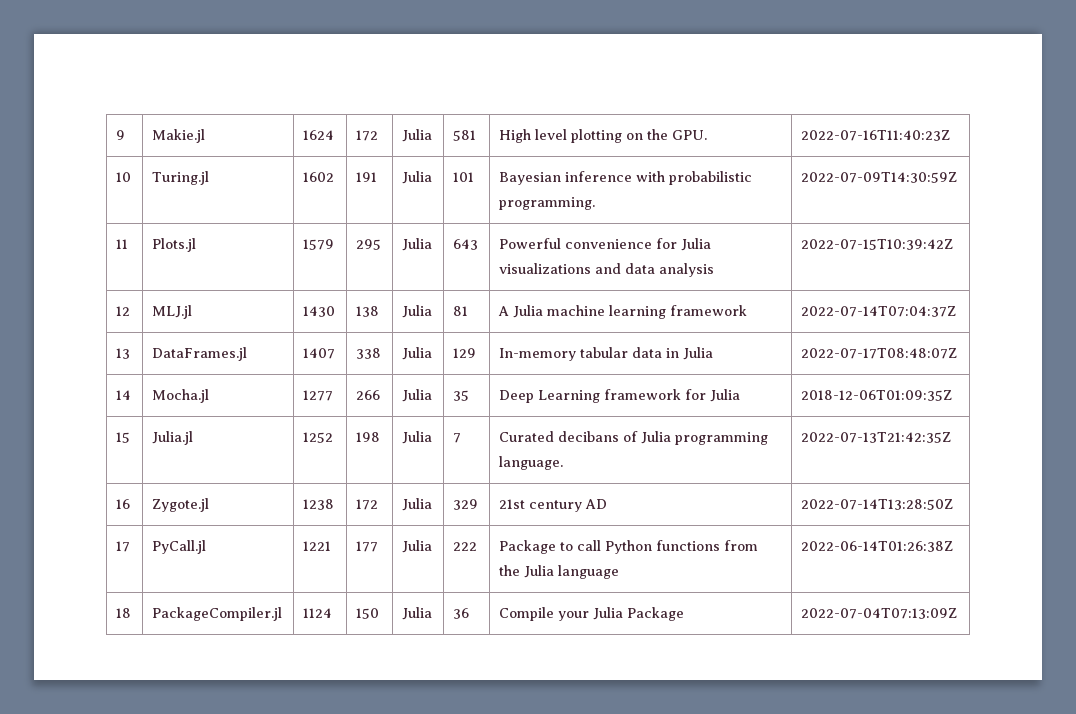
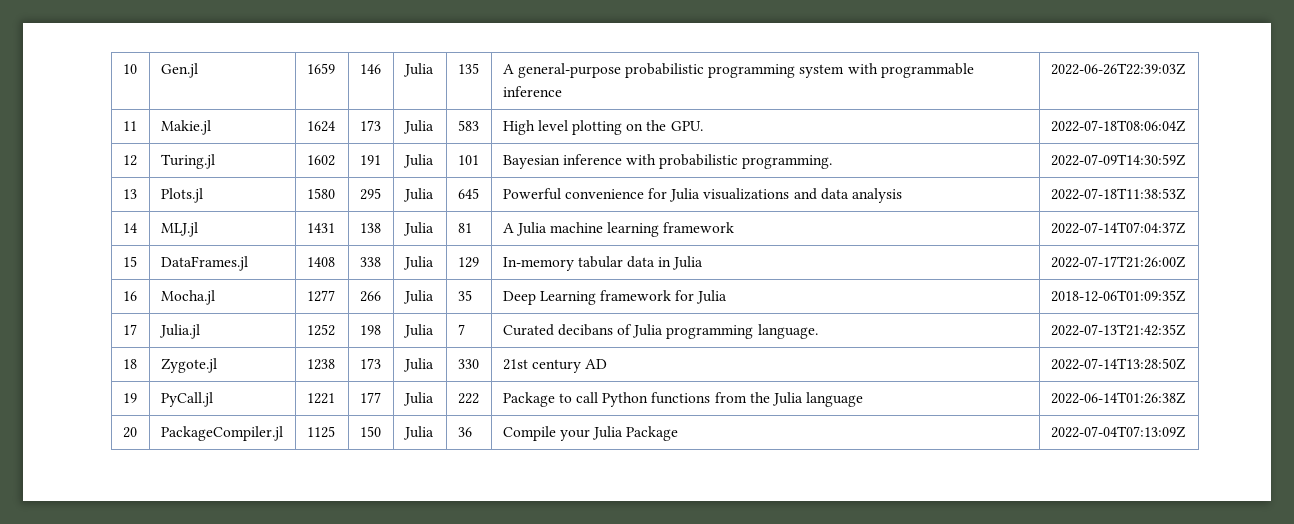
- 9 | Makie.jl | 1624 | 172 | Julia | 581 | High level plotting on the GPU. | 2022-07-16T11:40:23Z
- 10 | Turing.jl | 1602 | 191 | Julia | 101 | Bayesian inference with probabilistic programming. | 2022-07-09T14:30:59Z
+ 10 | Gen.jl | 1659 | 146 | Julia | 135 | A general-purpose probabilistic programming system with programmable inference | 2022-06-26T22:39:03Z
+ 11 | Makie.jl | 1624 | 173 | Julia | 583 | High level plotting on the GPU. | 2022-07-18T08:06:04Z
+ 12 | Turing.jl | 1602 | 191 | Julia | 101 | Bayesian inference with probabilistic programming. | 2022-07-09T14:30:59Z
- 11 | Plots.jl | 1579 | 295 | Julia | 643 | Powerful convenience for Julia visualizations and data analysis | 2022-07-15T10:39:42Z
- 12 | MLJ.jl | 1430 | 138 | Julia | 81 | A Julia machine learning framework | 2022-07-14T07:04:37Z
+ 13 | Plots.jl | 1580 | 295 | Julia | 645 | Powerful convenience for Julia visualizations and data analysis | 2022-07-18T11:38:53Z
+ 14 | MLJ.jl | 1431 | 138 | Julia | 81 | A Julia machine learning framework | 2022-07-14T07:04:37Z
- 13 | DataFrames.jl | 1407 | 338 | Julia | 129 | In-memory tabular data in Julia | 2022-07-17T08:48:07Z
- 14 | Mocha.jl | 1277 | 266 | Julia | 35 | Deep Learning framework for Julia | 2018-12-06T01:09:35Z
+ 15 | DataFrames.jl | 1408 | 338 | Julia | 129 | In-memory tabular data in Julia | 2022-07-17T21:26:00Z
+ 16 | Mocha.jl | 1277 | 266 | Julia | 35 | Deep Learning framework for Julia | 2018-12-06T01:09:35Z
- 15 | Julia.jl | 1252 | 198 | Julia | 7 | Curated decibans of Julia programming language. | 2022-07-13T21:42:35Z
+ 17 | Julia.jl | 1252 | 198 | Julia | 7 | Curated decibans of Julia programming language. | 2022-07-13T21:42:35Z
- 16 | Zygote.jl | 1238 | 172 | Julia | 329 | 21st century AD | 2022-07-14T13:28:50Z
+ 18 | Zygote.jl | 1238 | 173 | Julia | 330 | 21st century AD | 2022-07-14T13:28:50Z
- 17 | PyCall.jl | 1221 | 177 | Julia | 222 | Package to call Python functions from the Julia language | 2022-06-14T01:26:38Z
+ 19 | PyCall.jl | 1221 | 177 | Julia | 222 | Package to call Python functions from the Julia language | 2022-06-14T01:26:38Z
- 18 | PackageCompiler.jl | 1124 | 150 | Julia | 36 | Compile your Julia Package | 2022-07-04T07:13:09Z
+ 20 | PackageCompiler.jl | 1125 | 150 | Julia | 36 | Compile your Julia Package | 2022-07-04T07:13:09Z

